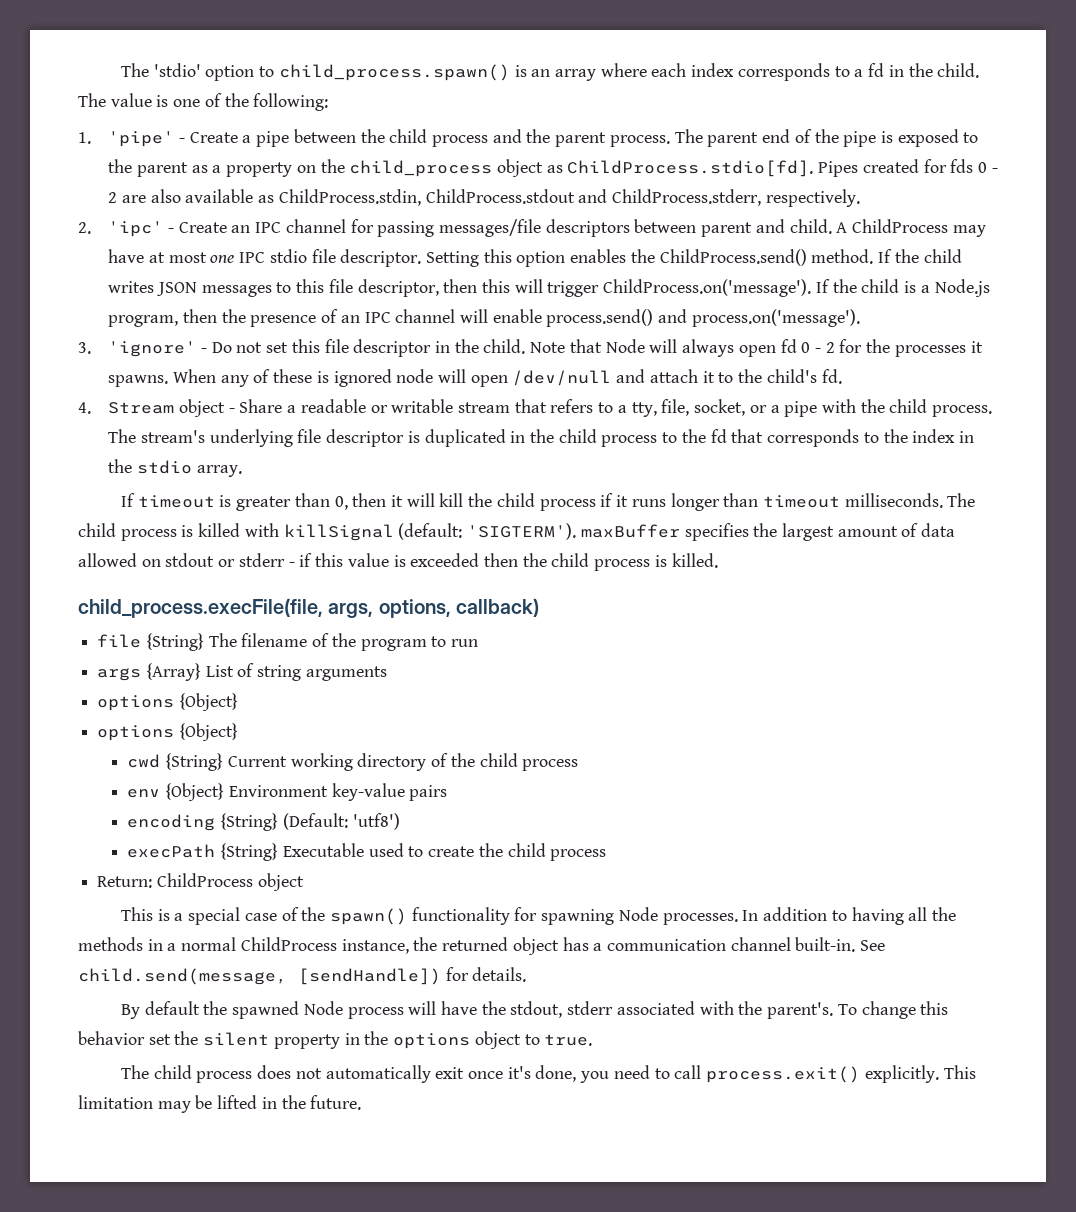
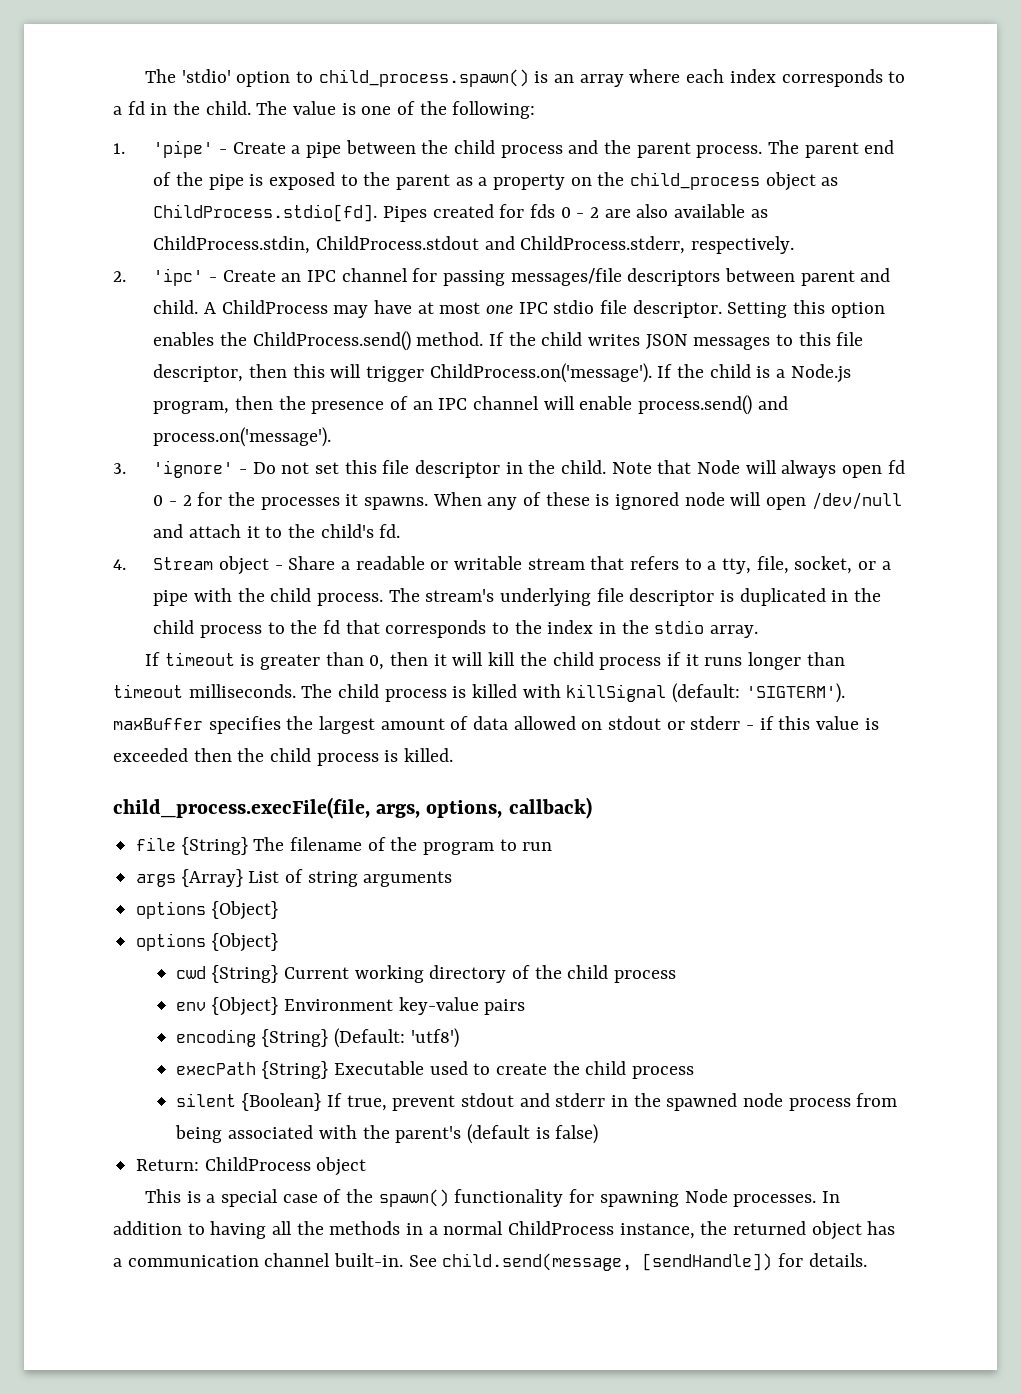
+ silent {Boolean} If true, prevent stdout and stderr in the spawned node process from being associated with the parent's (default is false)
- By default the spawned Node process will have the stdout, stderr associated with the parent's. To change this behavior set the silent property in the options object to true.
- The child process does not automatically exit once it's done, you need to call process.exit() explicitly. This limitation may be lifted in the future.

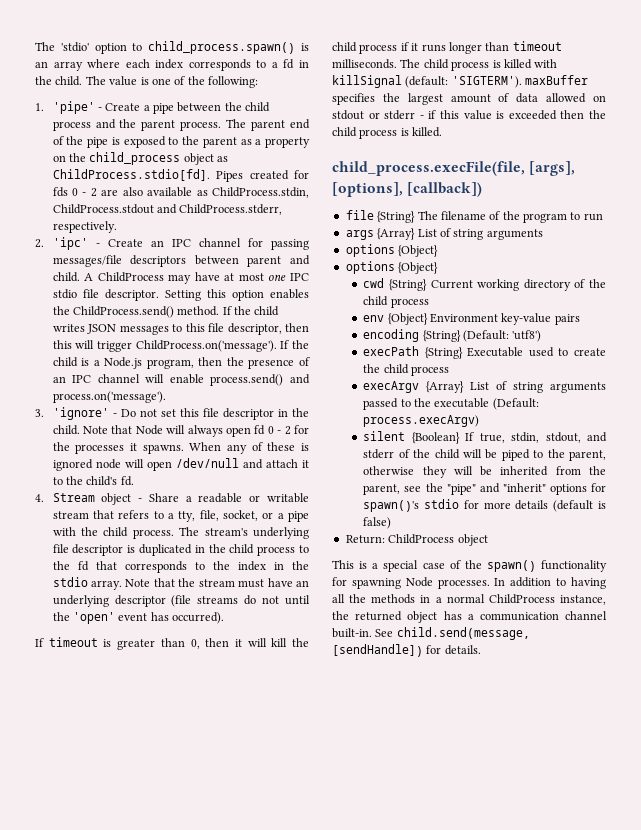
+ Note that the stream must have an underlying descriptor (file streams do not until the 'open' event has occurred).
- child_process.execFile(file, args, options, callback)
+ child_process.execFile(file, [args], [options], [callback])
- silent {Boolean} If true, prevent stdout and stderr in the spawned node process from being associated with the parent's (default is false)
+ execArgv {Array} List of string arguments passed to the executable (Default: process.execArgv)
+ silent {Boolean} If true, stdin, stdout, and stderr of the child will be piped to the parent, otherwise they will be inherited from the parent, see the "pipe" and "inherit" options for spawn()'s stdio for more details (default is false)

